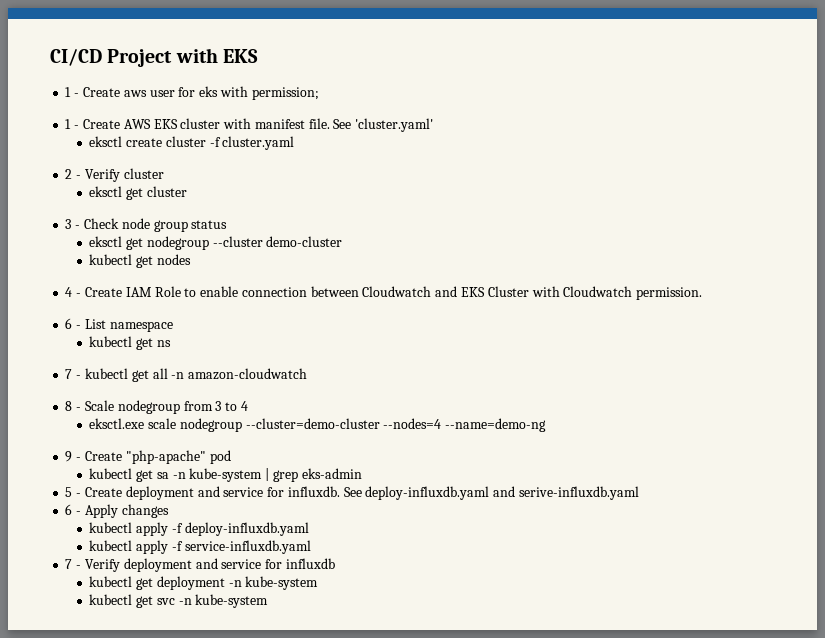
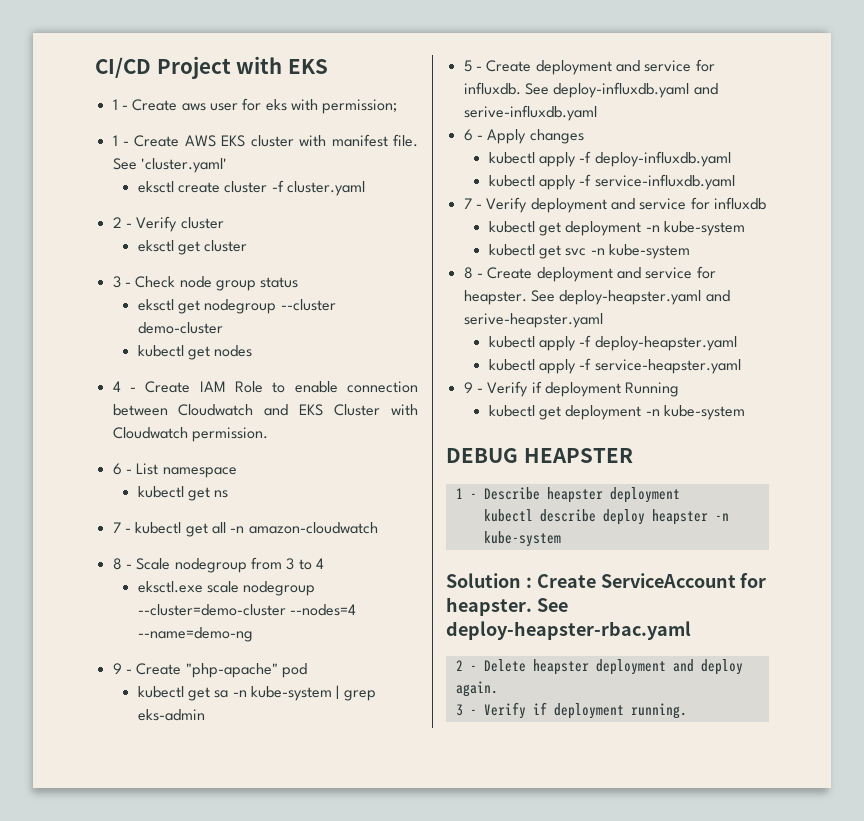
+ 8 - Create deployment and service for heapster. See deploy-heapster.yaml and serive-heapster.yaml
+ kubectl apply -f deploy-heapster.yaml
+ kubectl apply -f service-heapster.yaml
+ 9 - Verify if deployment Running
+ kubectl get deployment -n kube-system
+ DEBUG HEAPSTER
+ 1 - Describe heapster deployment
+ kubectl describe deploy heapster -n kube-system
+ Solution : Create ServiceAccount for heapster. See deploy-heapster-rbac.yaml
+ 2 - Delete heapster deployment and deploy again.
+ 3 - Verify if deployment running.

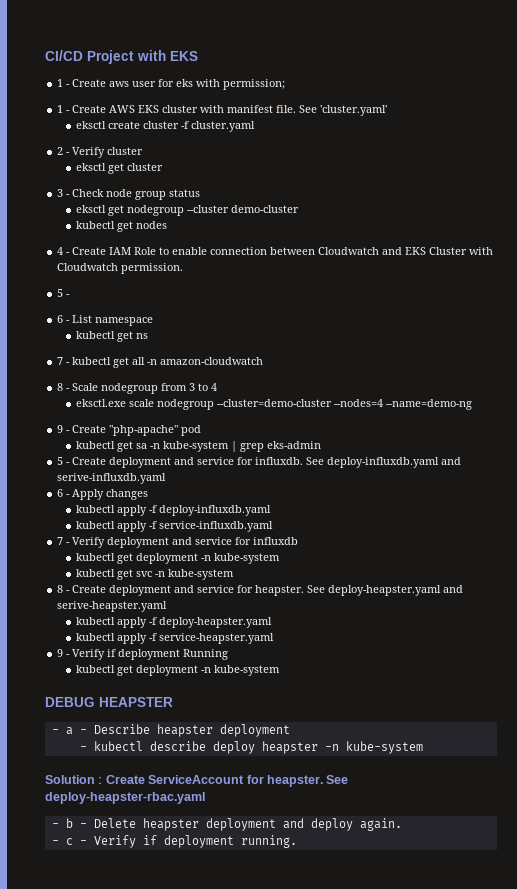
  4 - Create IAM Role to enable connection between Cloudwatch and EKS Cluster with Cloudwatch permission.
+ 5 -
- 1 - Describe heapster deployment
+ - a - Describe heapster deployment
- kubectl describe deploy heapster -n kube-system
+ - kubectl describe deploy heapster -n kube-system
- 2 - Delete heapster deployment and deploy again.
+ - b - Delete heapster deployment and deploy again.
- 3 - Verify if deployment running.
+ - c - Verify if deployment running.

